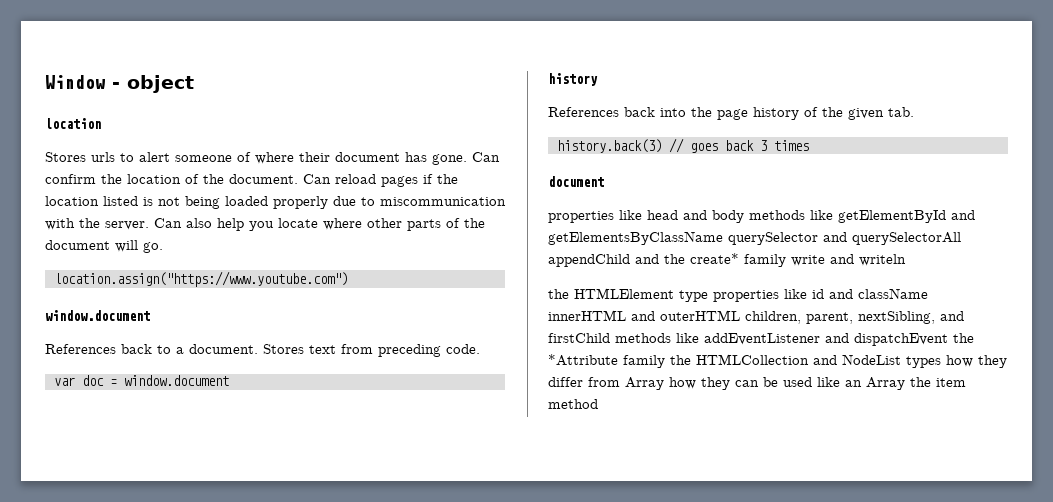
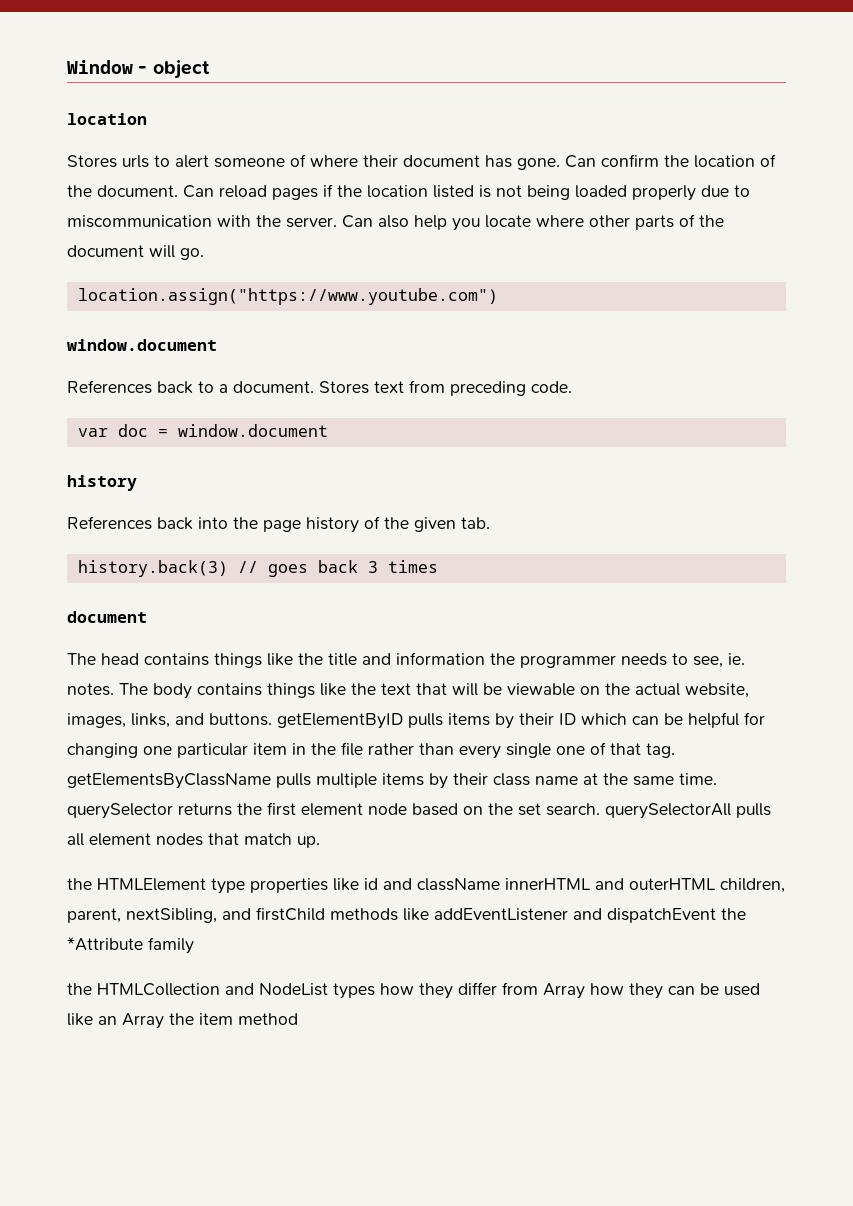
- properties like head and body methods like getElementById and getElementsByClassName querySelector and querySelectorAll appendChild and the create* family write and writeln
+ The head contains things like the title and information the programmer needs to see, ie. notes. The body contains things like the text that will be viewable on the actual website, images, links, and buttons. getElementByID pulls items by their ID which can be helpful for changing one particular item in the file rather than every single one of that tag. getElementsByClassName pulls multiple items by their class name at the same time. querySelector returns the first element node based on the set search. querySelectorAll pulls all element nodes that match up.
- the HTMLElement type properties like id and className innerHTML and outerHTML children, parent, nextSibling, and firstChild methods like addEventListener and dispatchEvent the *Attribute family the HTMLCollection and NodeList types how they differ from Array how they can be used like an Array the item method
+ the HTMLElement type properties like id and className innerHTML and outerHTML children, parent, nextSibling, and firstChild methods like addEventListener and dispatchEvent the *Attribute family
+ the HTMLCollection and NodeList types how they differ from Array how they can be used like an Array the item method

